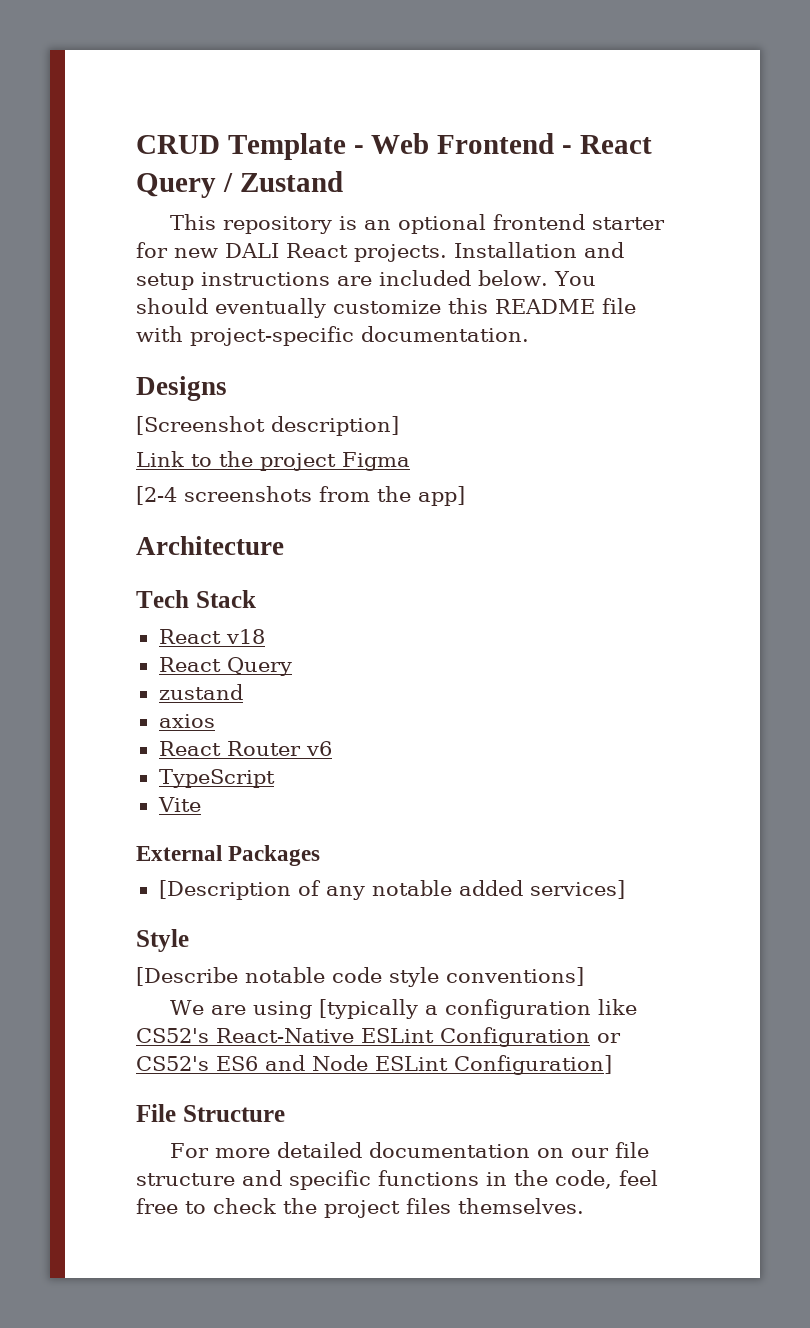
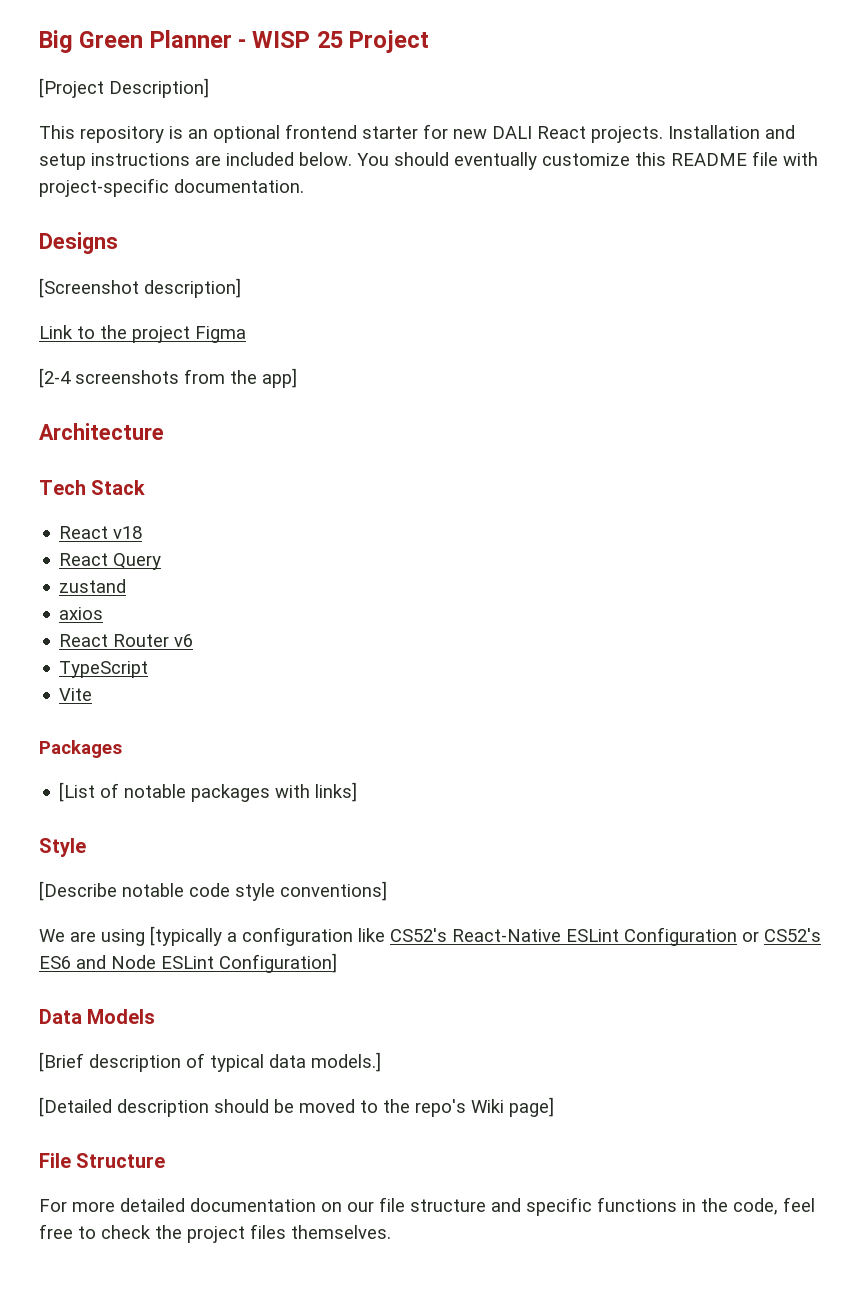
- CRUD Template - Web Frontend - React Query / Zustand
+ Big Green Planner - WISP 25 Project
+ [Project Description]
- External Packages
+ Packages
- [Description of any notable added services]
+ [List of notable packages with links]
+ Data Models
+ [Brief description of typical data models.]
+ [Detailed description should be moved to the repo's Wiki page]

